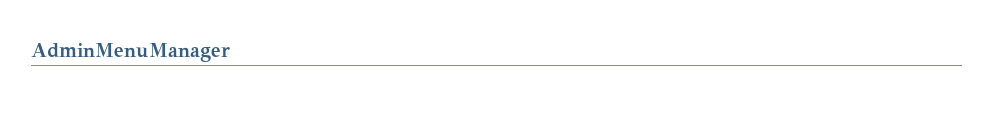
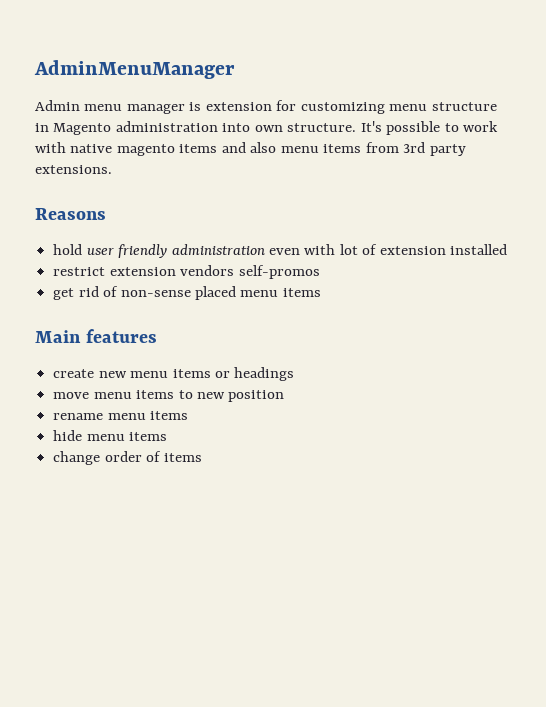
+ Admin menu manager is extension for customizing menu structure in Magento administration into own structure. It's possible to work with native magento items and also menu items from 3rd party extensions.
+ Reasons
+ hold user friendly administration even with lot of extension installed
+ restrict extension vendors self-promos
+ get rid of non-sense placed menu items
+ Main features
+ create new menu items or headings
+ move menu items to new position
+ rename menu items
+ hide menu items
+ change order of items

